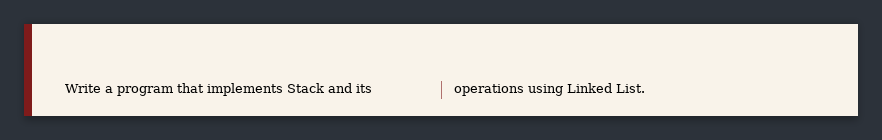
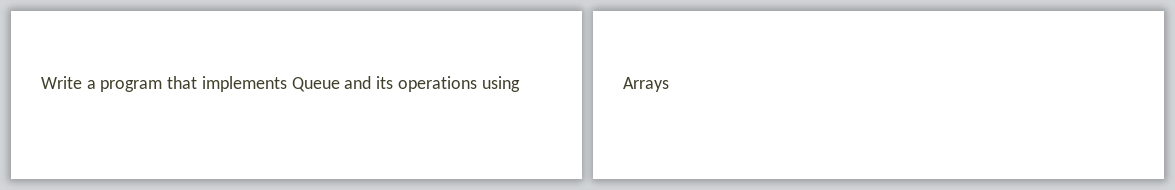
- Write a program that implements Stack and its operations using Linked List.
+ Write a program that implements Queue and its operations using Arrays

